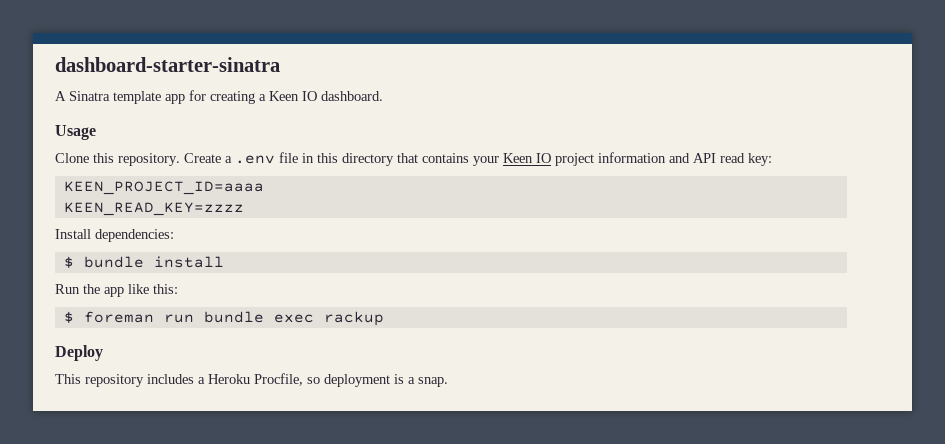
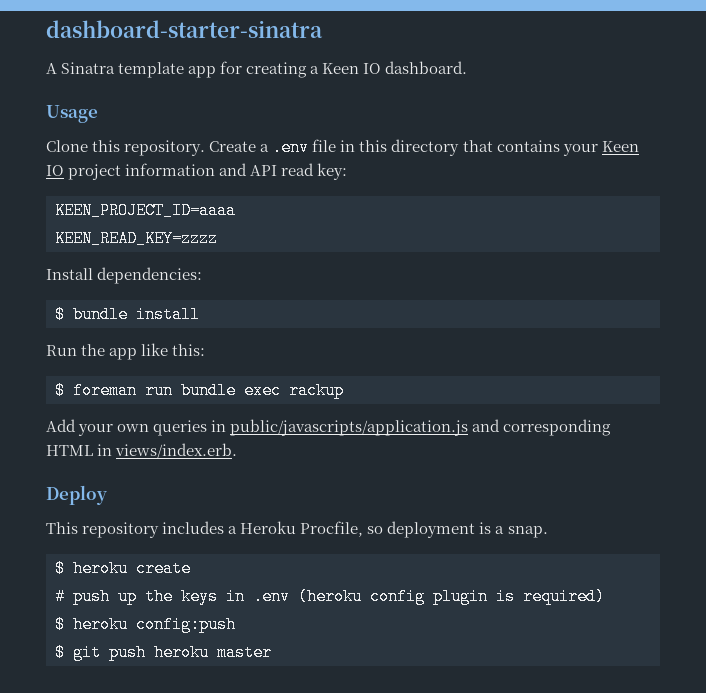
+ Add your own queries in public/javascripts/application.js and corresponding HTML in views/index.erb.
+ $ heroku create
+ # push up the keys in .env (heroku config plugin is required)
+ $ heroku config:push
+ $ git push heroku master

